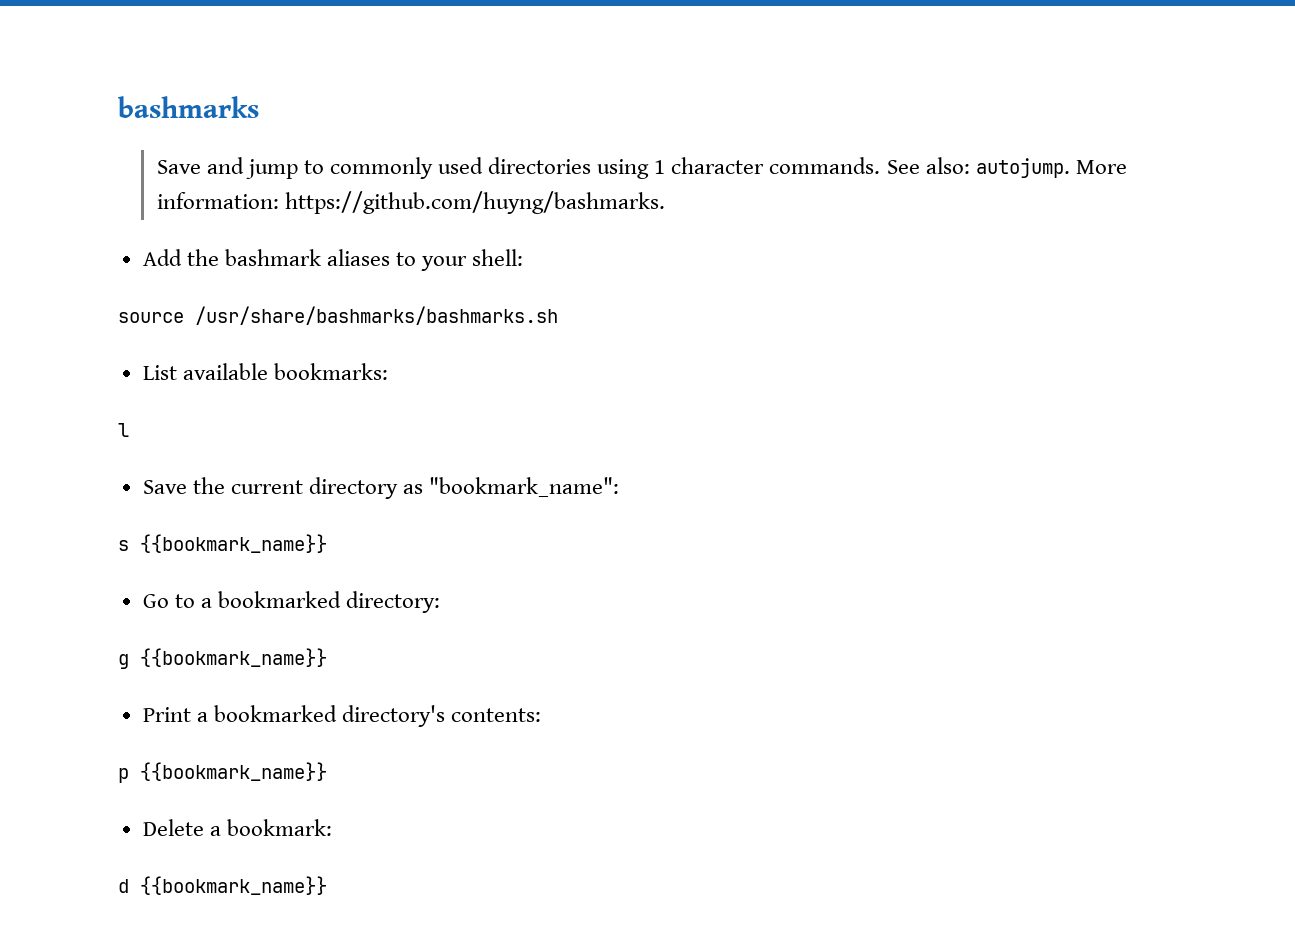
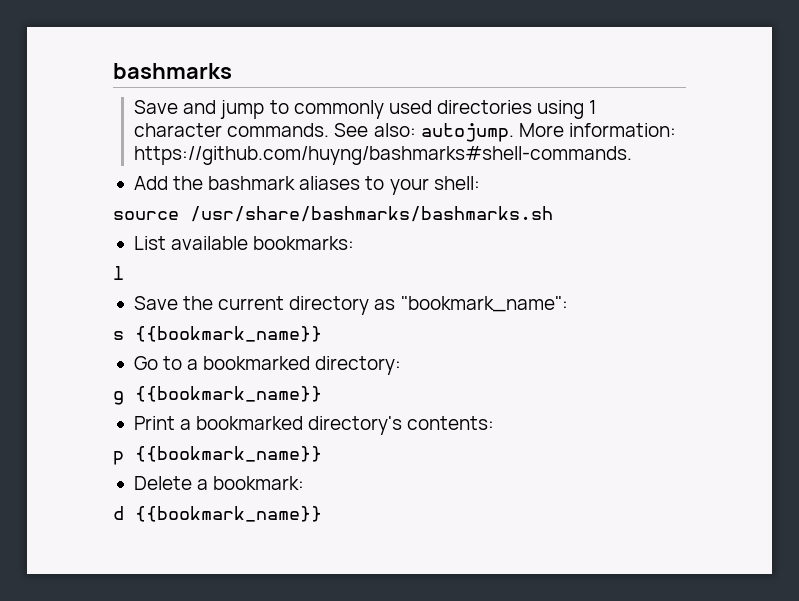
- More information: https://github.com/huyng/bashmarks.
+ More information: https://github.com/huyng/bashmarks#shell-commands.

